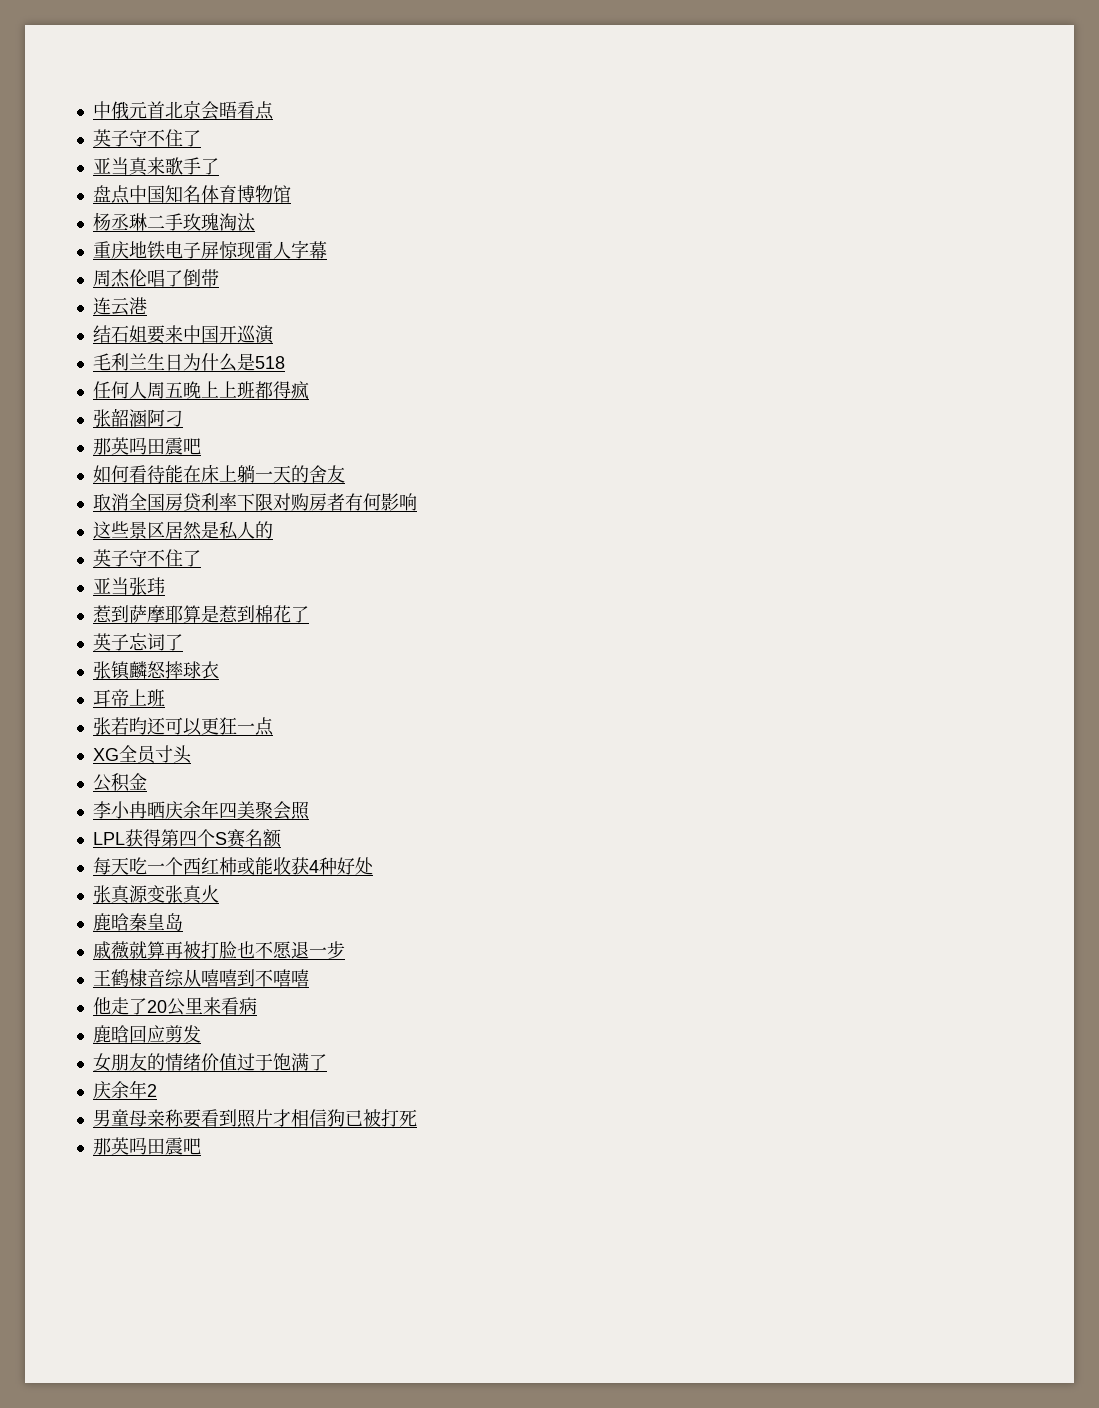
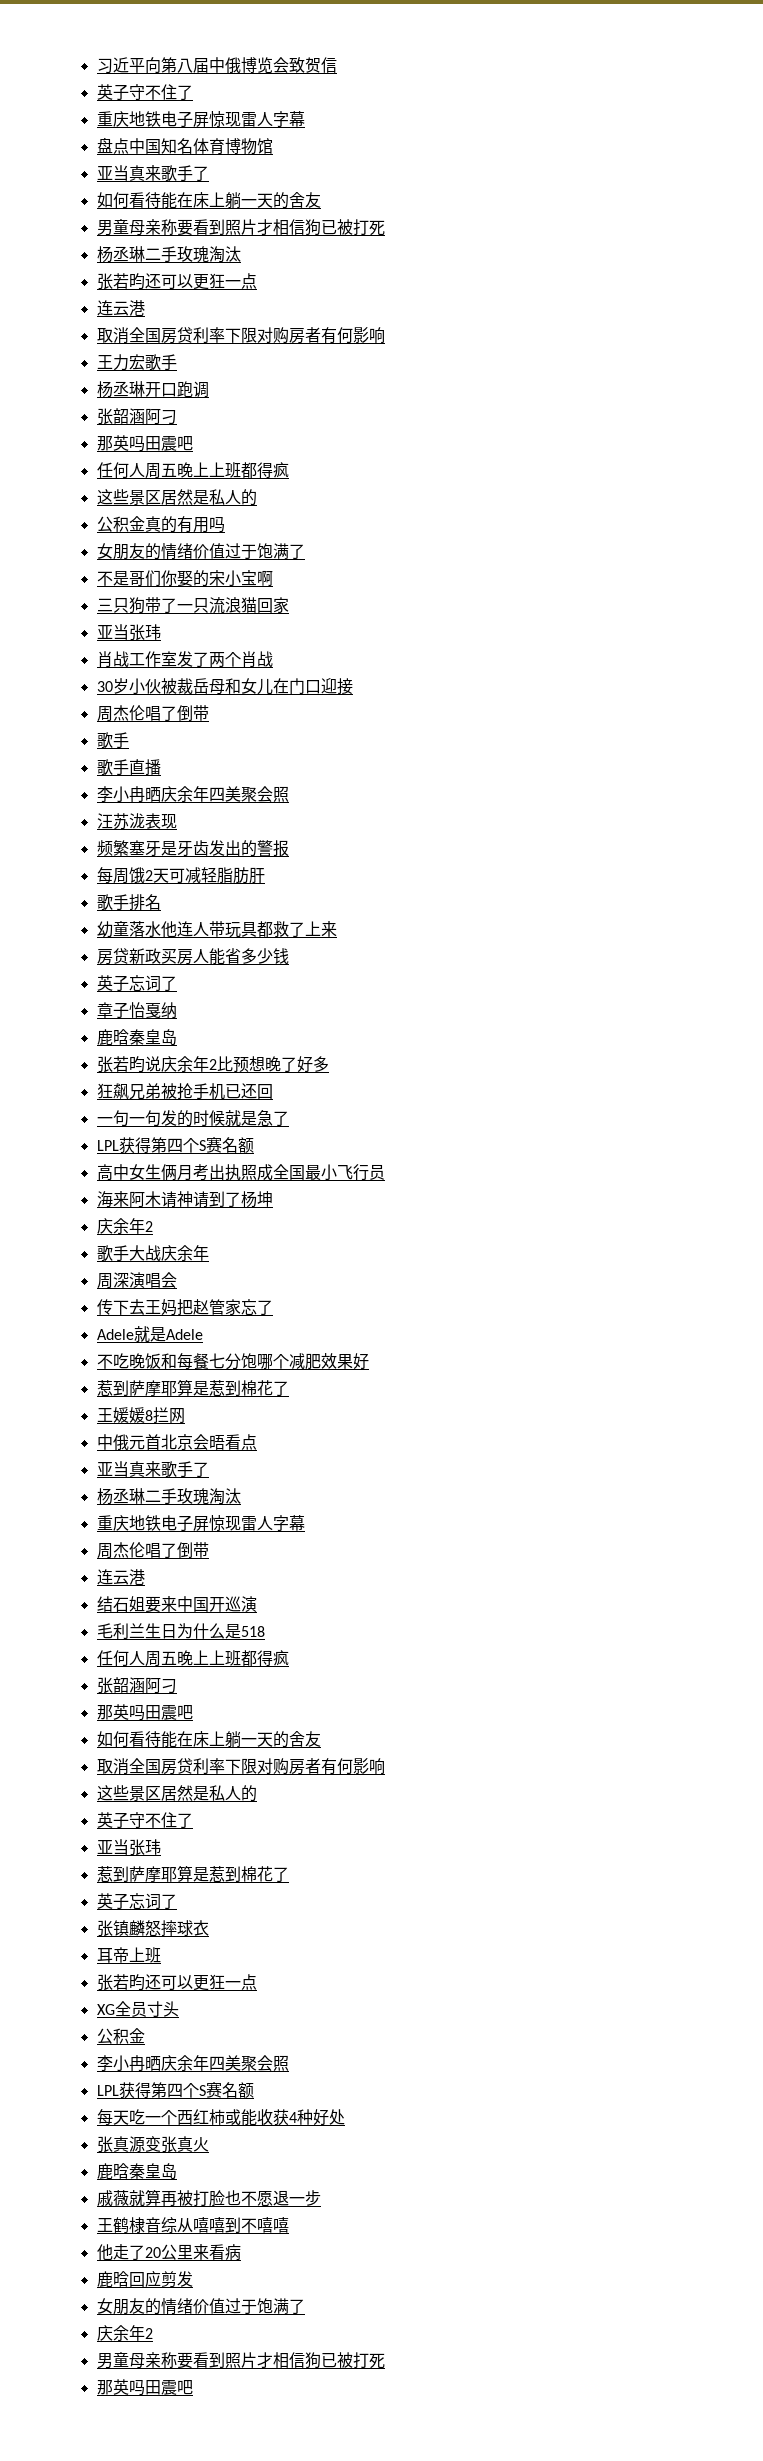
- 中俄元首北京会晤看点
+ 习近平向第八届中俄博览会致贺信
  英子守不住了
- 亚当真来歌手了
+ 重庆地铁电子屏惊现雷人字幕
  盘点中国知名体育博物馆
+ 亚当真来歌手了
+ 如何看待能在床上躺一天的舍友
+ 男童母亲称要看到照片才相信狗已被打死
+ 杨丞琳二手玫瑰淘汰
+ 张若昀还可以更狂一点
+ 连云港
+ 取消全国房贷利率下限对购房者有何影响
+ 王力宏歌手
+ 杨丞琳开口跑调
+ 张韶涵阿刁
+ 那英吗田震吧
+ 任何人周五晚上上班都得疯
+ 这些景区居然是私人的
+ 公积金真的有用吗
+ 女朋友的情绪价值过于饱满了
+ 不是哥们你娶的宋小宝啊
+ 三只狗带了一只流浪猫回家
+ 亚当张玮
+ 肖战工作室发了两个肖战
+ 30岁小伙被裁岳母和女儿在门口迎接
+ 周杰伦唱了倒带
+ 歌手
+ 歌手直播
+ 李小冉晒庆余年四美聚会照
+ 汪苏泷表现
+ 频繁塞牙是牙齿发出的警报
+ 每周饿2天可减轻脂肪肝
+ 歌手排名
+ 幼童落水他连人带玩具都救了上来
+ 房贷新政买房人能省多少钱
+ 英子忘词了
+ 章子怡戛纳
+ 鹿晗秦皇岛
+ 张若昀说庆余年2比预想晚了好多
+ 狂飙兄弟被抢手机已还回
+ 一句一句发的时候就是急了
+ LPL获得第四个S赛名额
+ 高中女生俩月考出执照成全国最小飞行员
+ 海来阿木请神请到了杨坤
+ 庆余年2
+ 歌手大战庆余年
+ 周深演唱会
+ 传下去王妈把赵管家忘了
+ Adele就是Adele
+ 不吃晚饭和每餐七分饱哪个减肥效果好
+ 惹到萨摩耶算是惹到棉花了
+ 王媛媛8拦网
+ 中俄元首北京会晤看点
+ 亚当真来歌手了

